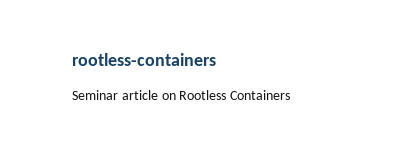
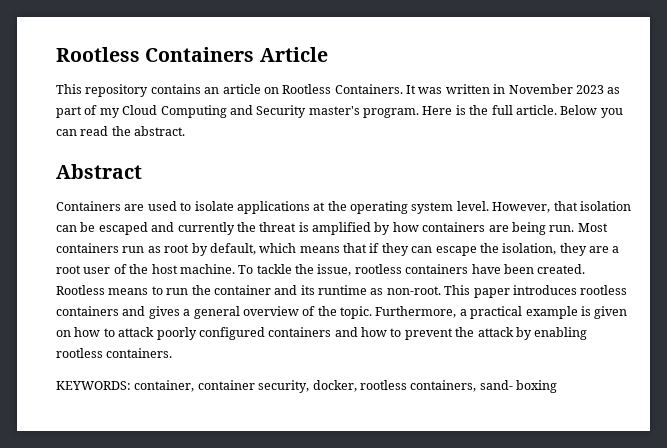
- rootless-containers
- Seminar article on Rootless Containers
+ Rootless Containers Article
+ This repository contains an article on Rootless Containers. It was written in November 2023 as part of my Cloud Computing and Security master's program. Here is the full article. Below you can read the abstract.
+ Abstract
+ Containers are used to isolate applications at the operating system level. However, that isolation can be escaped and currently the threat is amplified by how containers are being run. Most containers run as root by default, which means that if they can escape the isolation, they are a root user of the host machine. To tackle the issue, rootless containers have been created. Rootless means to run the container and its runtime as non-root. This paper introduces rootless containers and gives a general overview of the topic. Furthermore, a practical example is given on how to attack poorly configured containers and how to prevent the attack by enabling rootless containers.
+ KEYWORDS: container, container security, docker, rootless containers, sand- boxing

